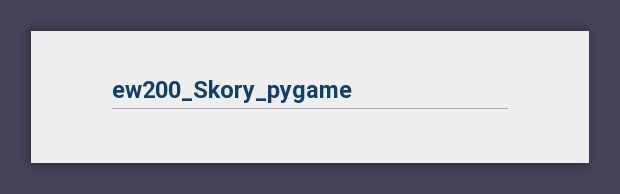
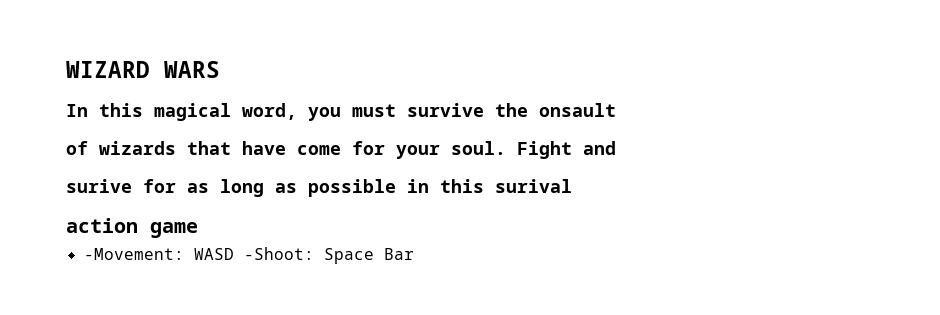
- ew200_Skory_pygame
+ WIZARD WARS
+ In this magical word, you must survive the onsault
+ of wizards that have come for your soul. Fight and
+ surive for as long as possible in this surival
+ action game
+ -Movement: WASD -Shoot: Space Bar

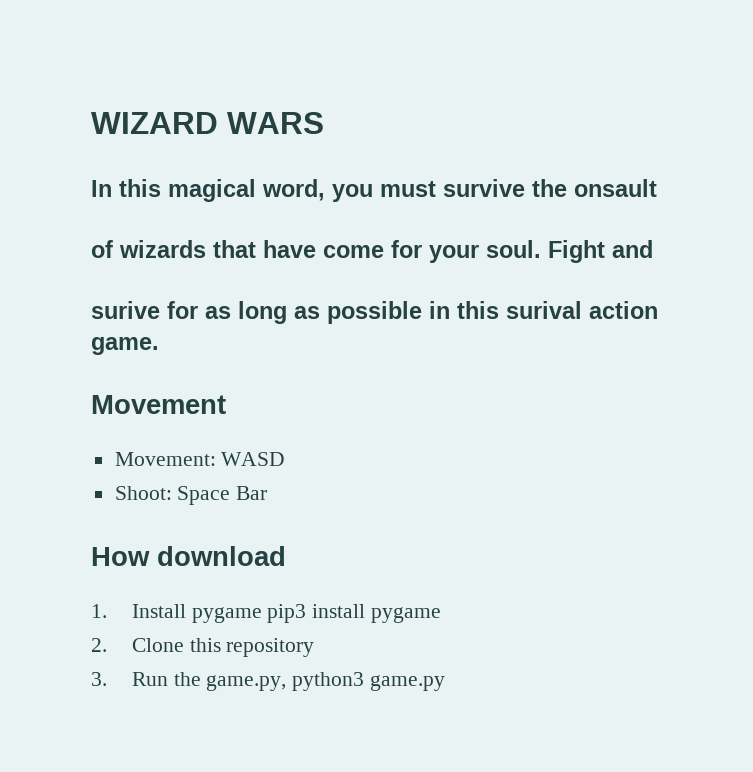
- surive for as long as possible in this surival
- action game
- -Movement: WASD -Shoot: Space Bar
+ surive for as long as possible in this surival action game.
+ Movement
+ Movement: WASD
+ Shoot: Space Bar
+ How download
+ 1. Install pygame pip3 install pygame
+ 2. Clone this repository
+ 3. Run the game.py, python3 game.py

